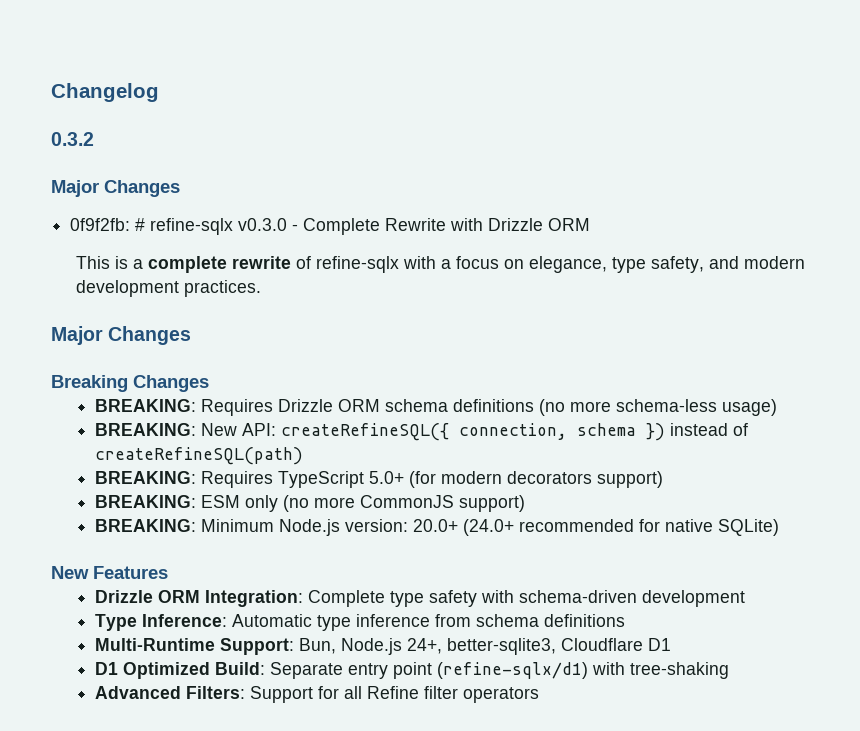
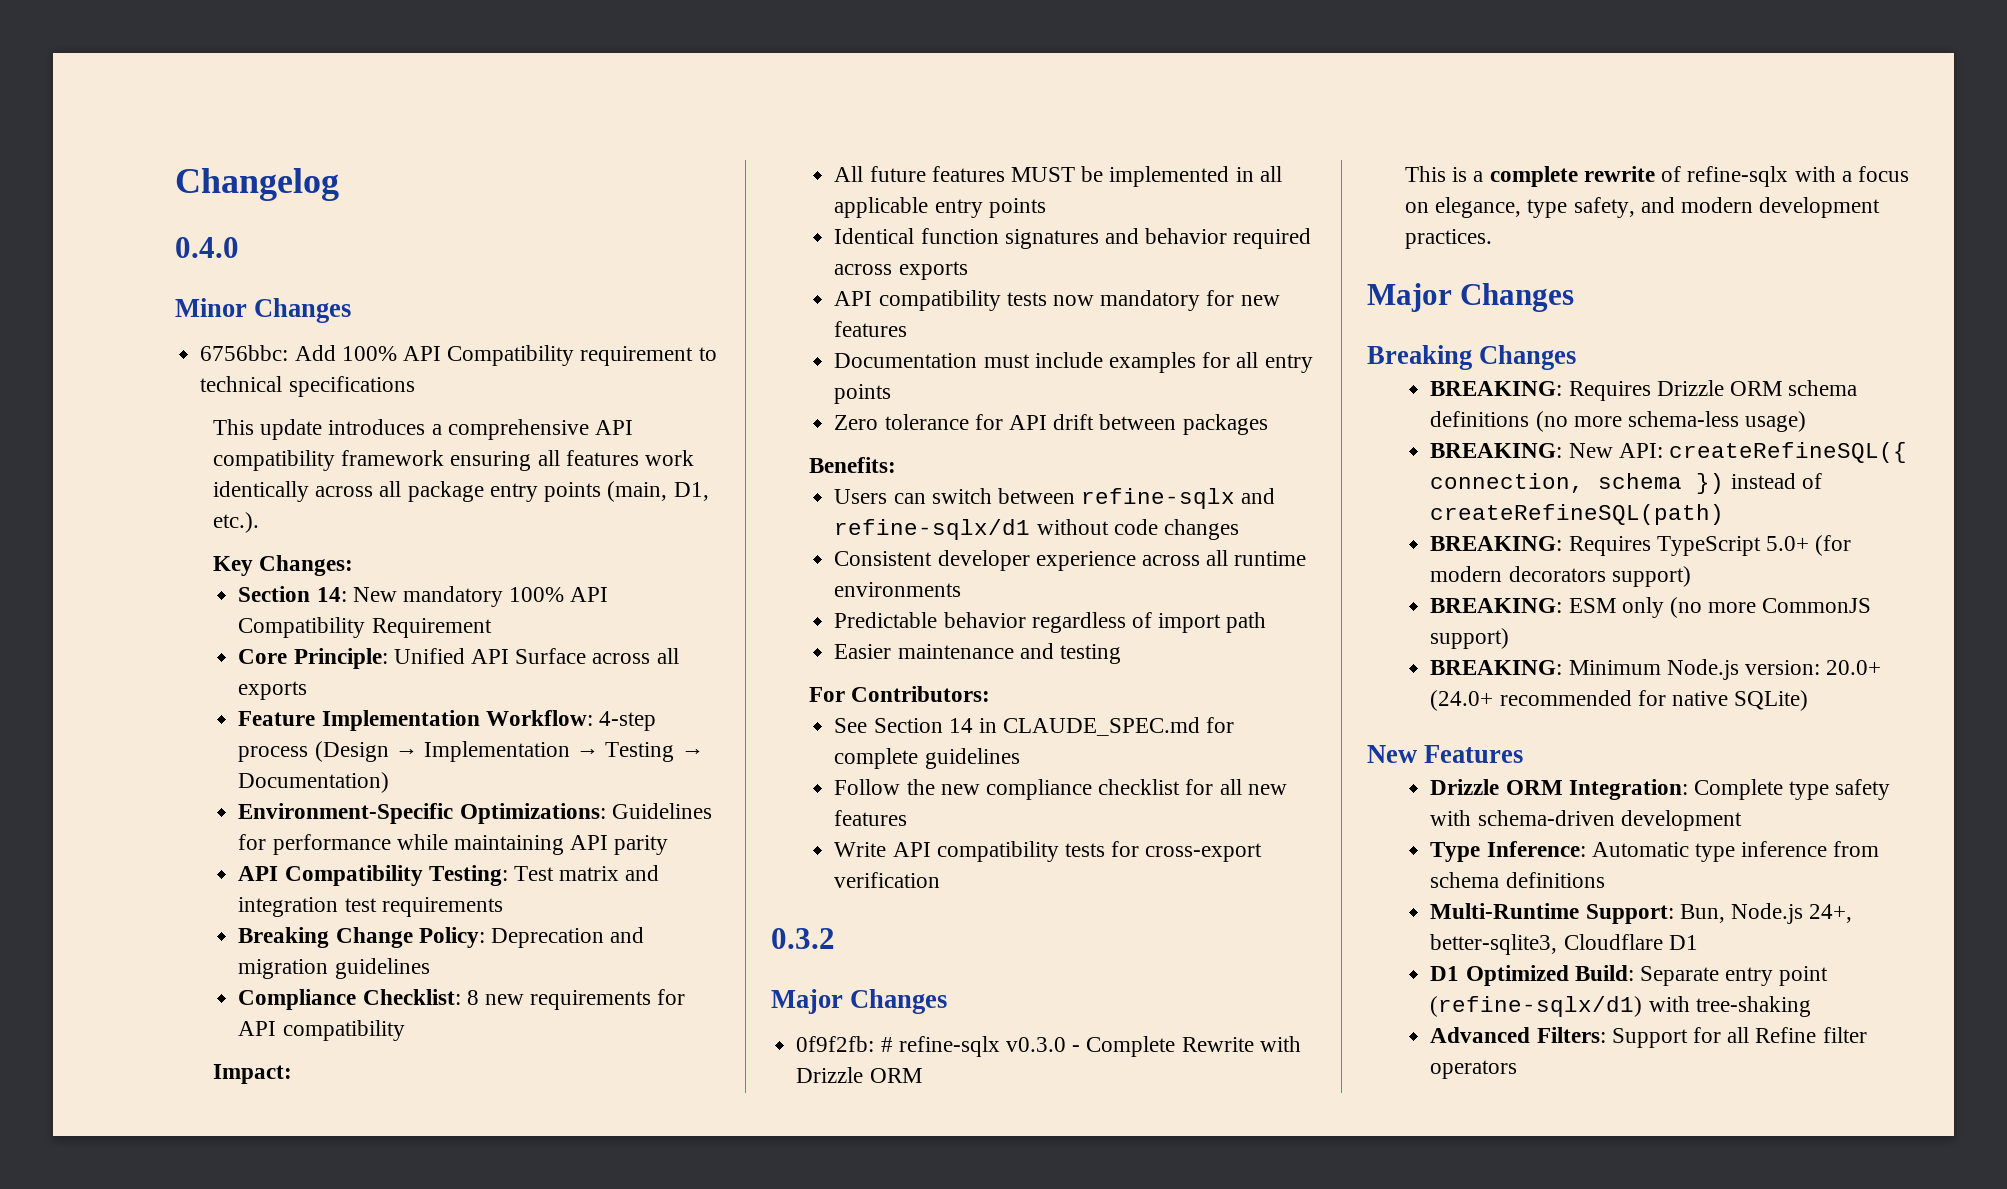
+ 0.4.0
+ Minor Changes
+ 6756bbc: Add 100% API Compatibility requirement to technical specifications
+ This update introduces a comprehensive API compatibility framework ensuring all features work identically across all package entry points (main, D1, etc.).
+ Key Changes:
+ Section 14: New mandatory 100% API Compatibility Requirement
+ Core Principle: Unified API Surface across all exports
+ Feature Implementation Workflow: 4-step process (Design → Implementation → Testing → Documentation)
+ Environment-Specific Optimizations: Guidelines for performance while maintaining API parity
+ API Compatibility Testing: Test matrix and integration test requirements
+ Breaking Change Policy: Deprecation and migration guidelines
+ Compliance Checklist: 8 new requirements for API compatibility
+ Impact:
+ All future features MUST be implemented in all applicable entry points
+ Identical function signatures and behavior required across exports
+ API compatibility tests now mandatory for new features
+ Documentation must include examples for all entry points
+ Zero tolerance for API drift between packages
+ Benefits:
+ Users can switch between refine-sqlx and refine-sqlx/d1 without code changes
+ Consistent developer experience across all runtime environments
+ Predictable behavior regardless of import path
+ Easier maintenance and testing
+ For Contributors:
+ See Section 14 in CLAUDE_SPEC.md for complete guidelines
+ Follow the new compliance checklist for all new features
+ Write API compatibility tests for cross-export verification

